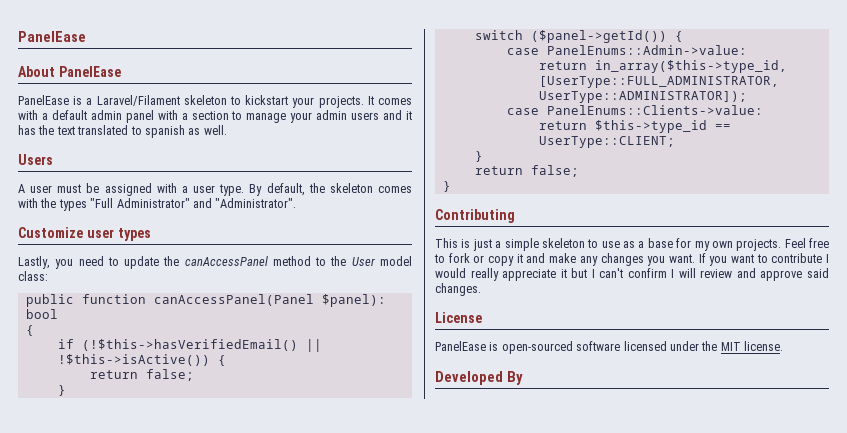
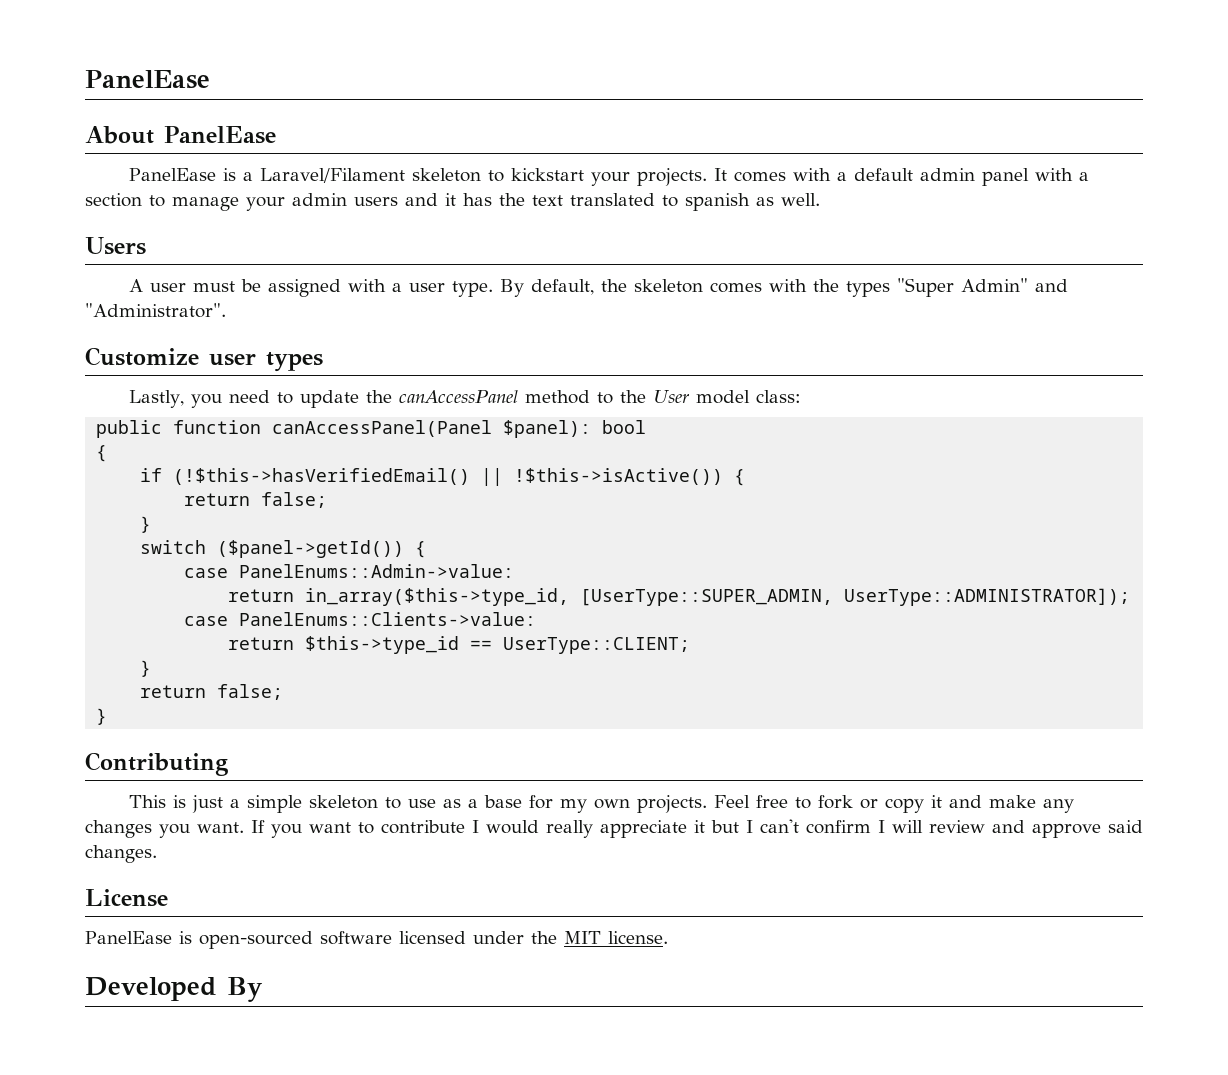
- By default, the skeleton comes with the types "Full Administrator" and "Administrator".
+ By default, the skeleton comes with the types "Super Admin" and "Administrator".
- return in_array($this->type_id, [UserType::FULL_ADMINISTRATOR, UserType::ADMINISTRATOR]);
+ return in_array($this->type_id, [UserType::SUPER_ADMIN, UserType::ADMINISTRATOR]);

